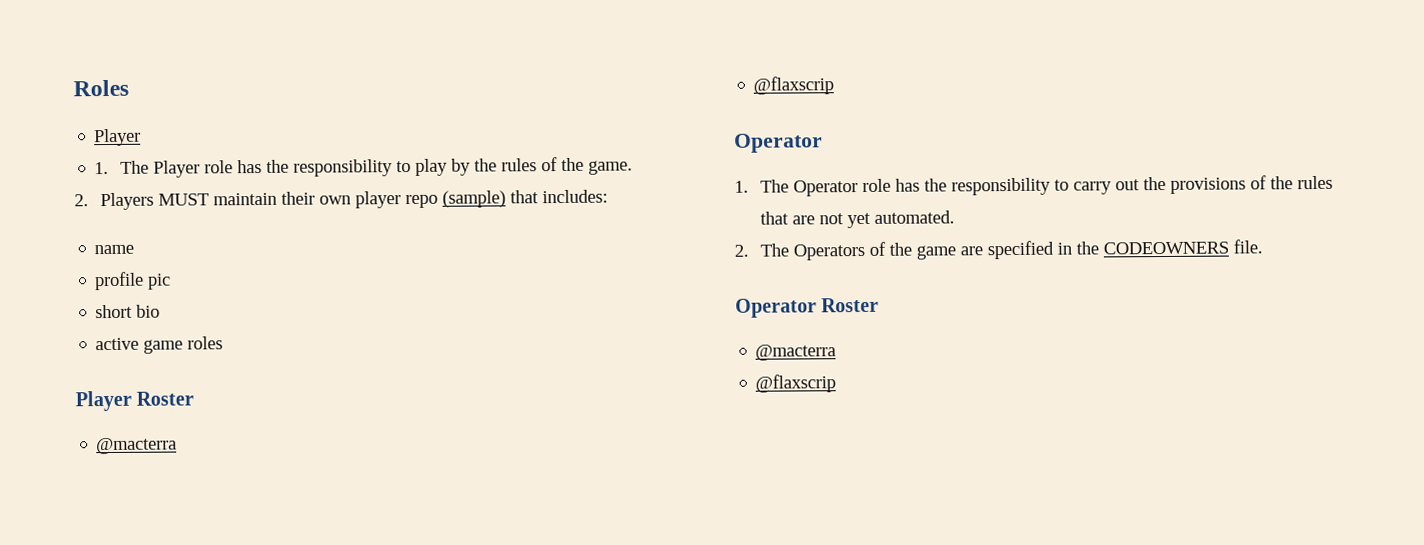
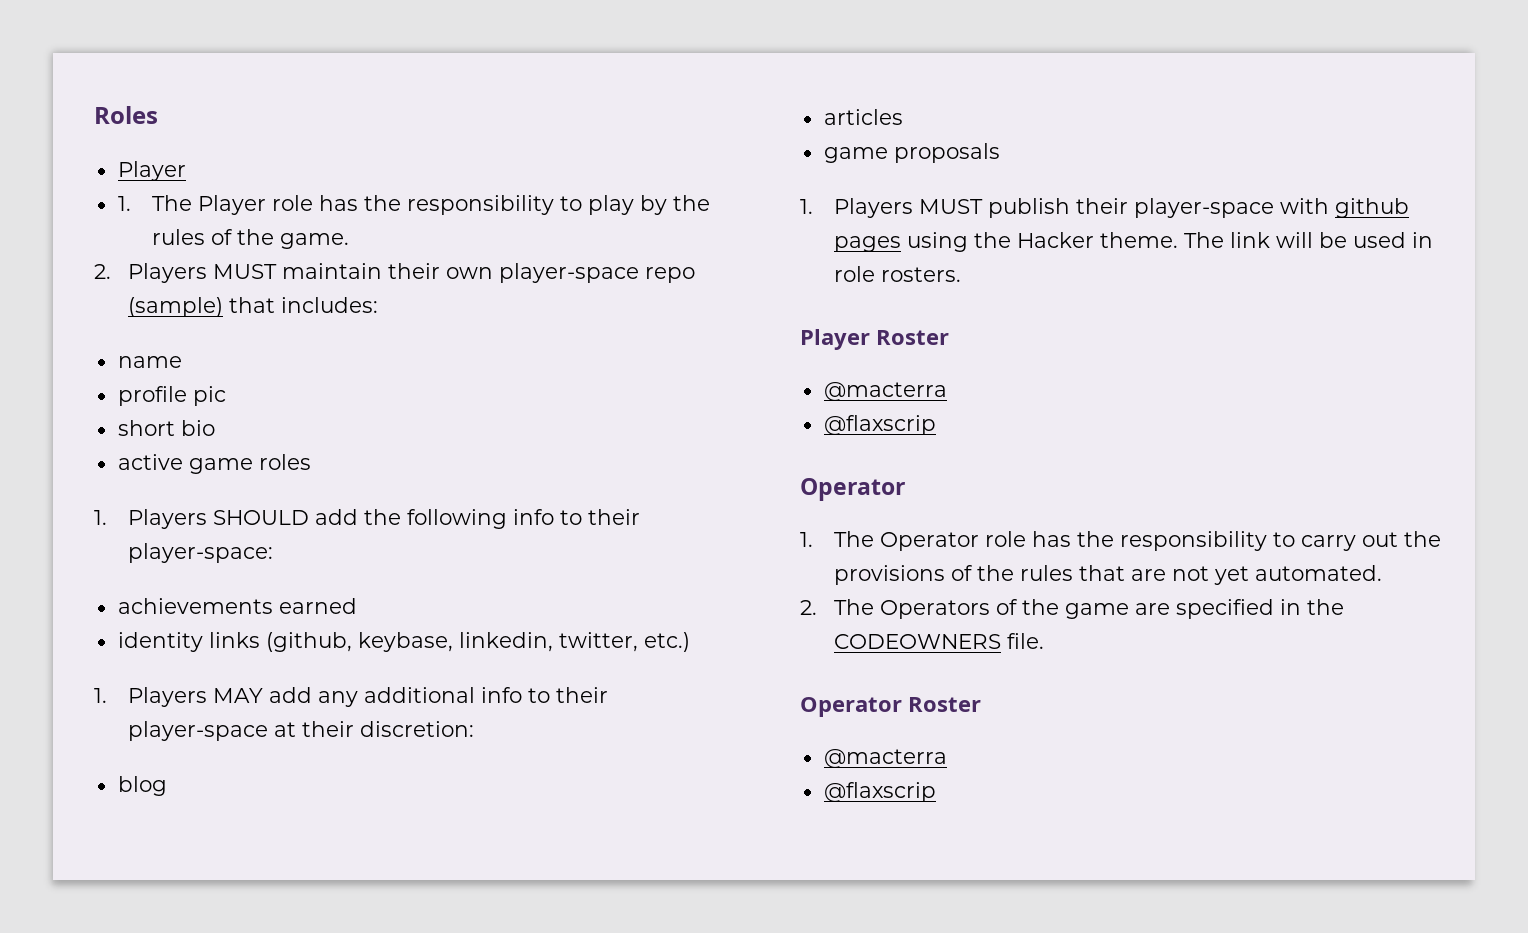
- 2. Players MUST maintain their own player repo (sample) that includes:
+ 2. Players MUST maintain their own player-space repo (sample) that includes:
+ 1. Players SHOULD add the following info to their player-space:
+ achievements earned
+ identity links (github, keybase, linkedin, twitter, etc.)
+ 1. Players MAY add any additional info to their player-space at their discretion:
+ blog
+ articles
+ game proposals
+ 1. Players MUST publish their player-space with github pages using the Hacker theme. The link will be used in role rosters.

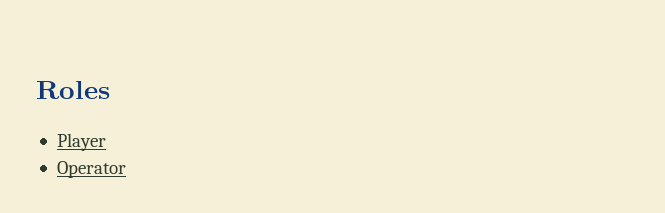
- 1. The Player role has the responsibility to play by the rules of the game.
- 2. Players MUST maintain their own player-space repo (sample) that includes:
- name
- profile pic
- short bio
- active game roles
- 1. Players SHOULD add the following info to their player-space:
- achievements earned
- identity links (github, keybase, linkedin, twitter, etc.)
- 1. Players MAY add any additional info to their player-space at their discretion:
- blog
- articles
- game proposals
- 1. Players MUST publish their player-space with github pages using the Hacker theme. The link will be used in role rosters.
- Player Roster
- @macterra
- @flaxscrip
  Operator
- 1. The Operator role has the responsibility to carry out the provisions of the rules that are not yet automated.
- 2. The Operators of the game are specified in the CODEOWNERS file.
- Operator Roster
- @macterra
- @flaxscrip

